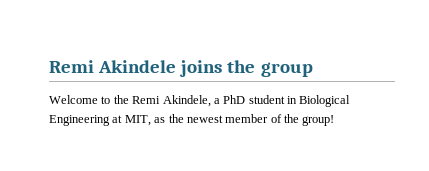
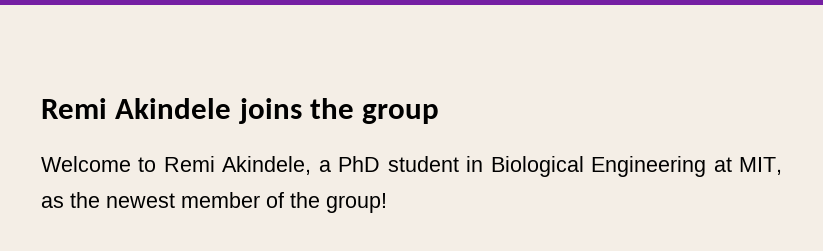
- Welcome to the Remi Akindele, a PhD student in Biological Engineering at MIT, as the newest member of the group!
+ Welcome to Remi Akindele, a PhD student in Biological Engineering at MIT, as the newest member of the group!

